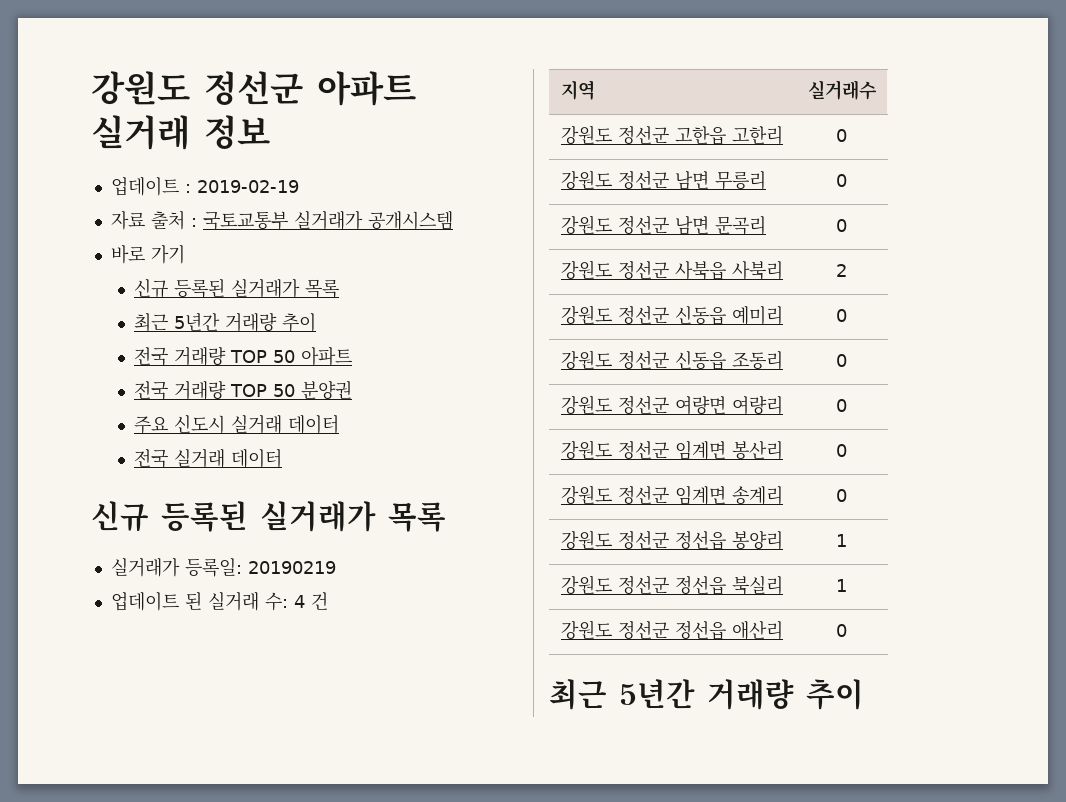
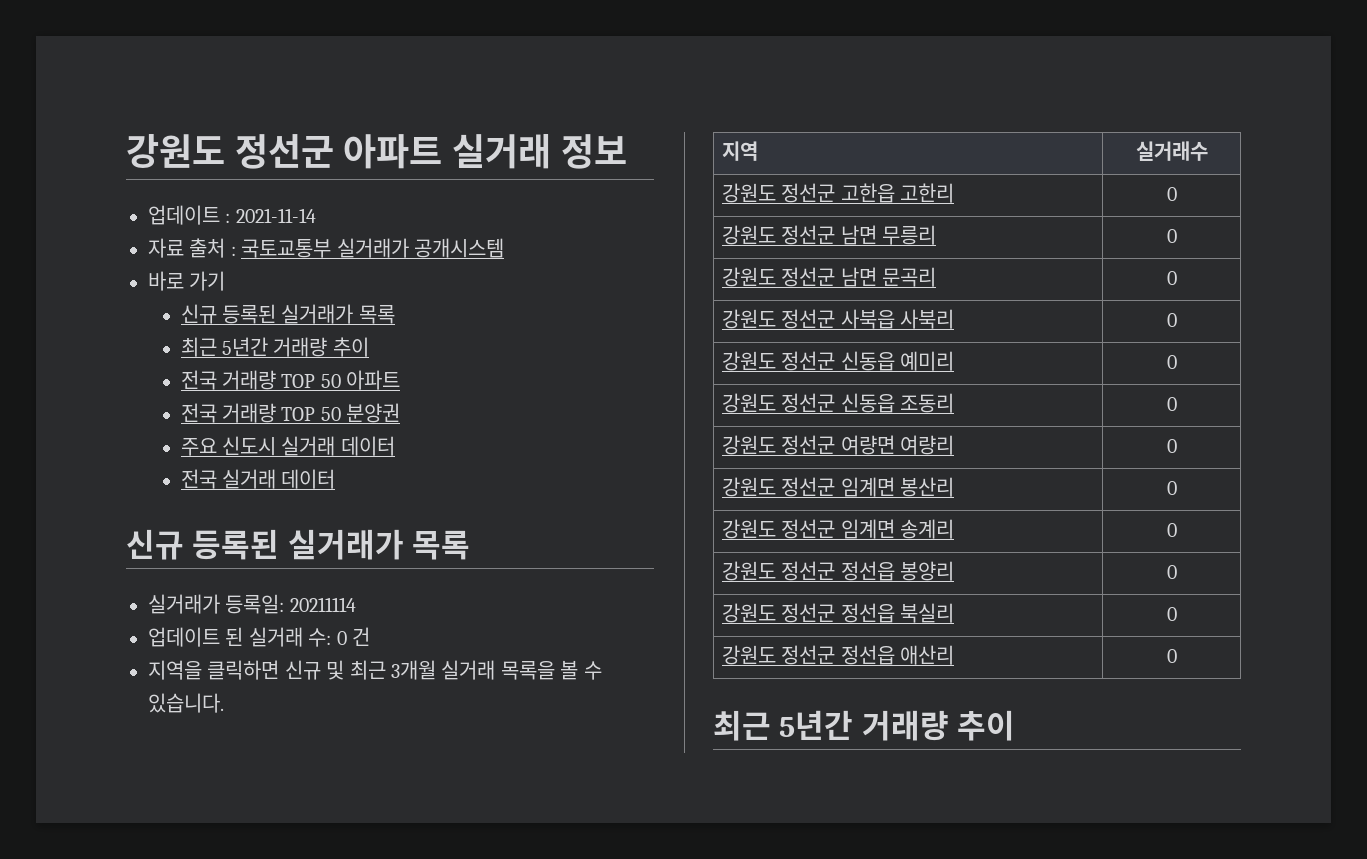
- 업데이트 : 2019-02-19
+ 업데이트 : 2021-11-14
- 실거래가 등록일: 20190219
+ 실거래가 등록일: 20211114
- 업데이트 된 실거래 수: 4 건
+ 업데이트 된 실거래 수: 0 건
+ 지역을 클릭하면 신규 및 최근 3개월 실거래 목록을 볼 수 있습니다.
- 강원도 정선군 사북읍 사북리 | 2
+ 강원도 정선군 사북읍 사북리 | 0
- 강원도 정선군 정선읍 봉양리 | 1
+ 강원도 정선군 정선읍 봉양리 | 0
- 강원도 정선군 정선읍 북실리 | 1
+ 강원도 정선군 정선읍 북실리 | 0

